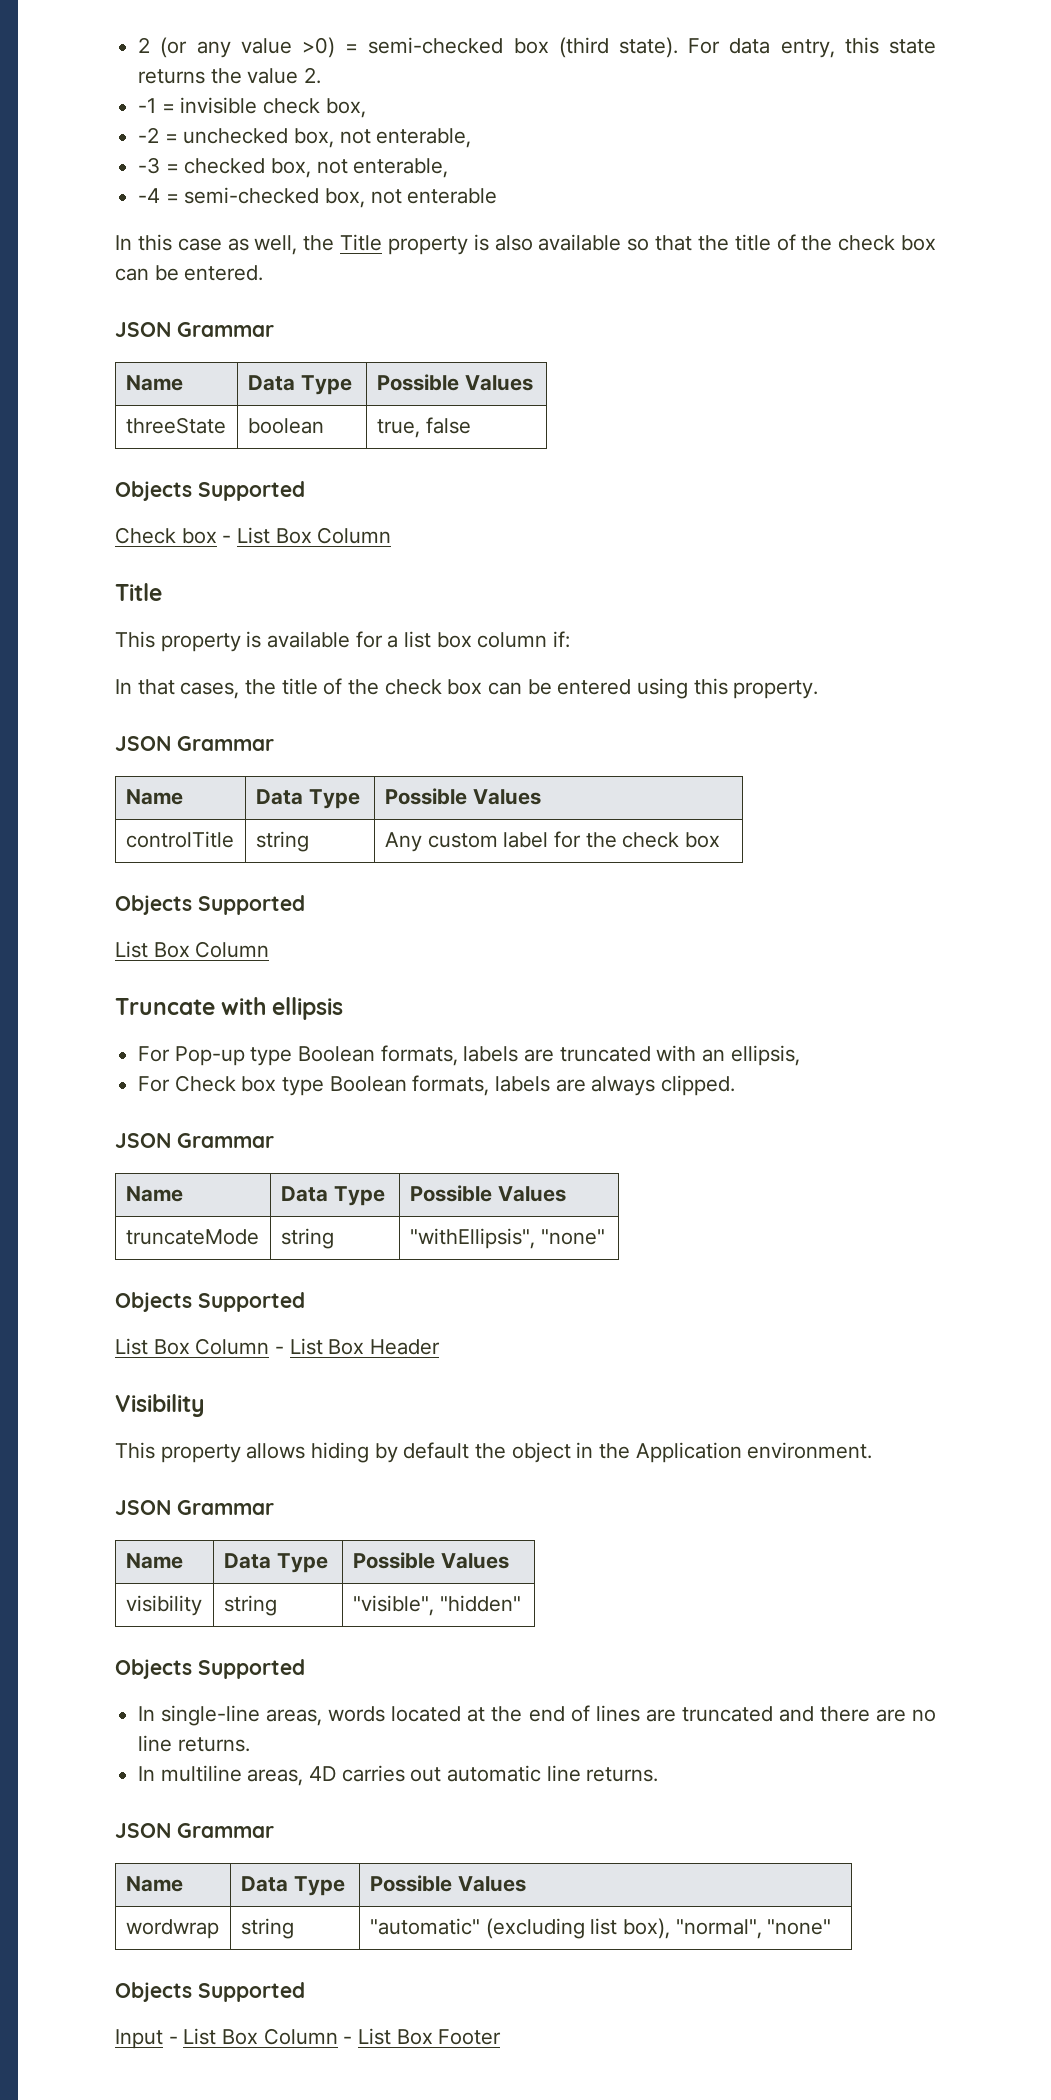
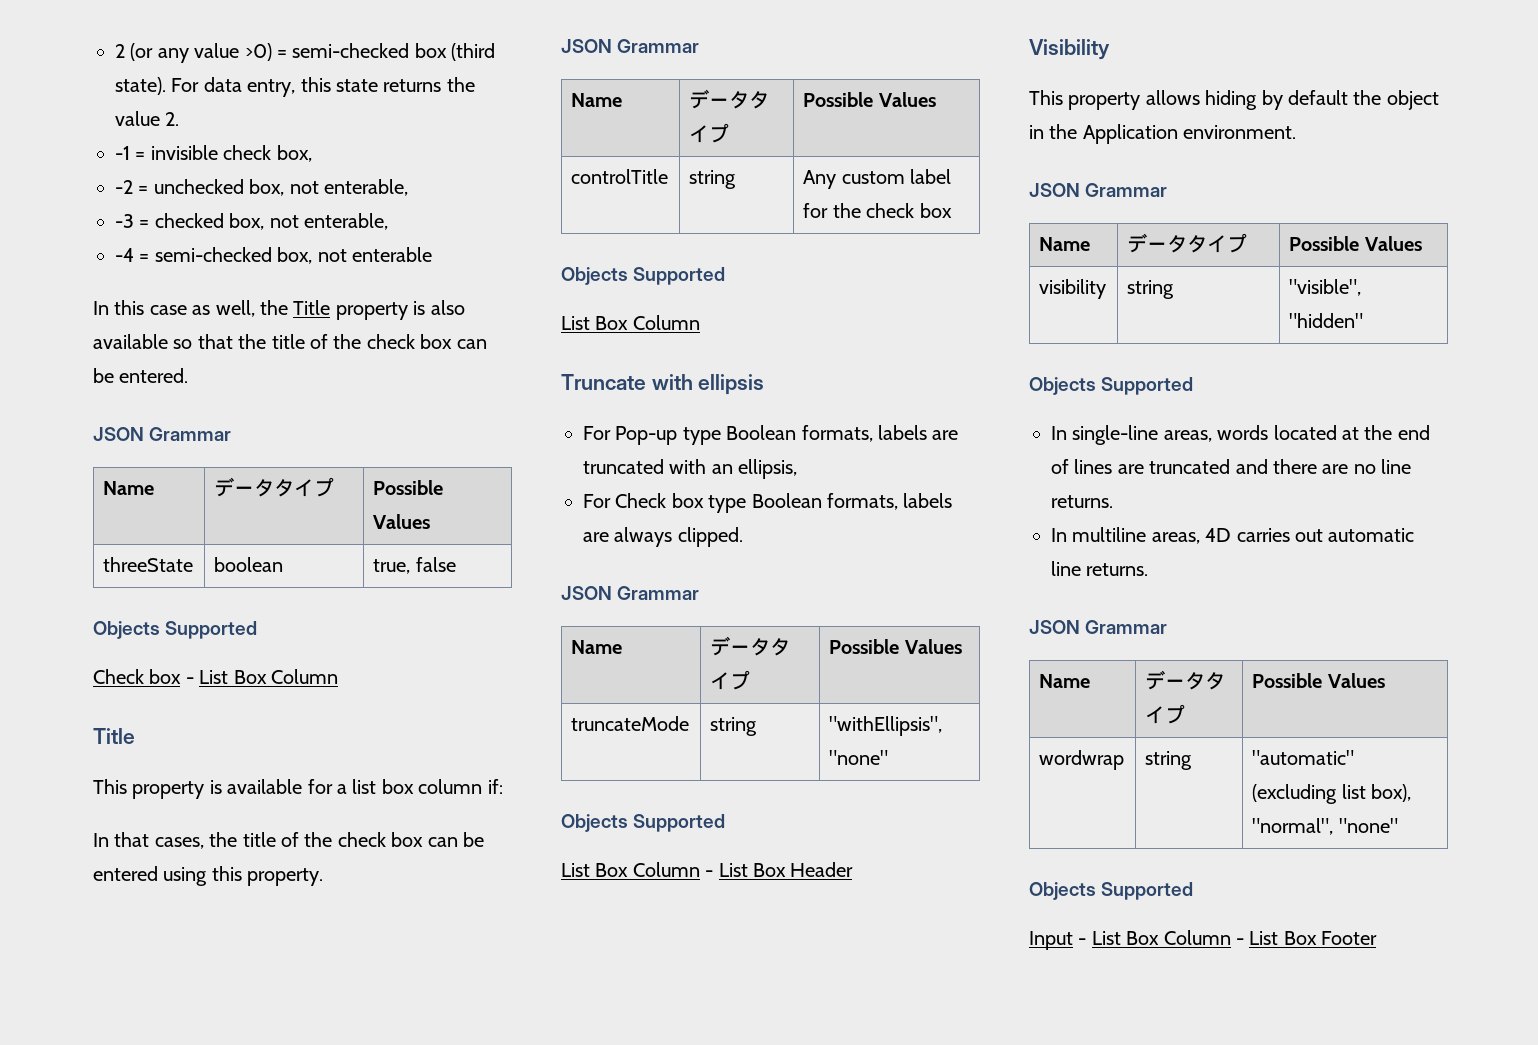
  In this case as well, the Title property is also available so that the title of the check box can be entered.
  JSON Grammar
- Name | Data Type | Possible Values
+ Name | データタイプ | Possible Values
  In that cases, the title of the check box can be entered using this property.
  JSON Grammar
- Name | Data Type | Possible Values
+ Name | データタイプ | Possible Values
  For Check box type Boolean formats, labels are always clipped.
  JSON Grammar
- Name | Data Type | Possible Values
+ Name | データタイプ | Possible Values
  This property allows hiding by default the object in the Application environment.
  JSON Grammar
- Name | Data Type | Possible Values
+ Name | データタイプ | Possible Values
  In multiline areas, 4D carries out automatic line returns.
  JSON Grammar
- Name | Data Type | Possible Values
+ Name | データタイプ | Possible Values

